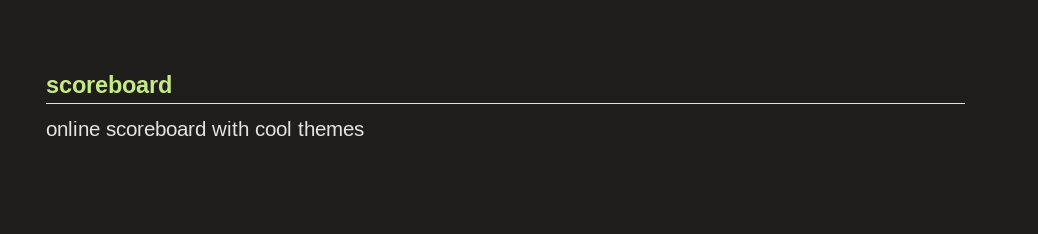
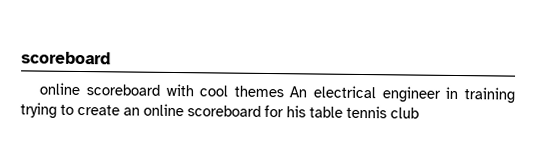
- online scoreboard with cool themes
+ online scoreboard with cool themes An electrical engineer in training trying to create an online scoreboard for his table tennis club

